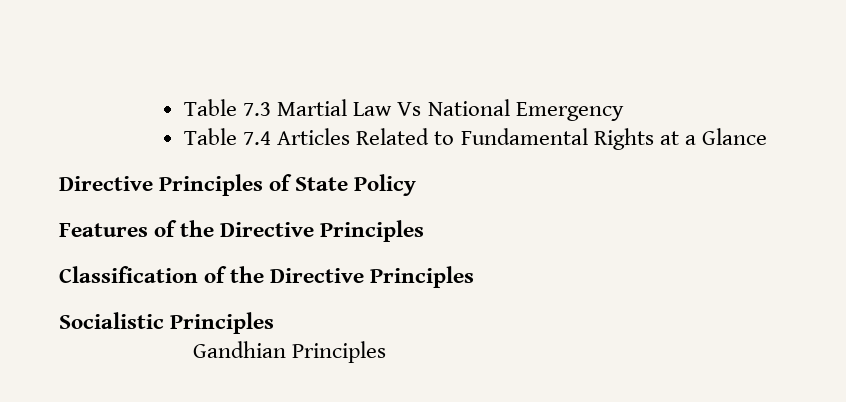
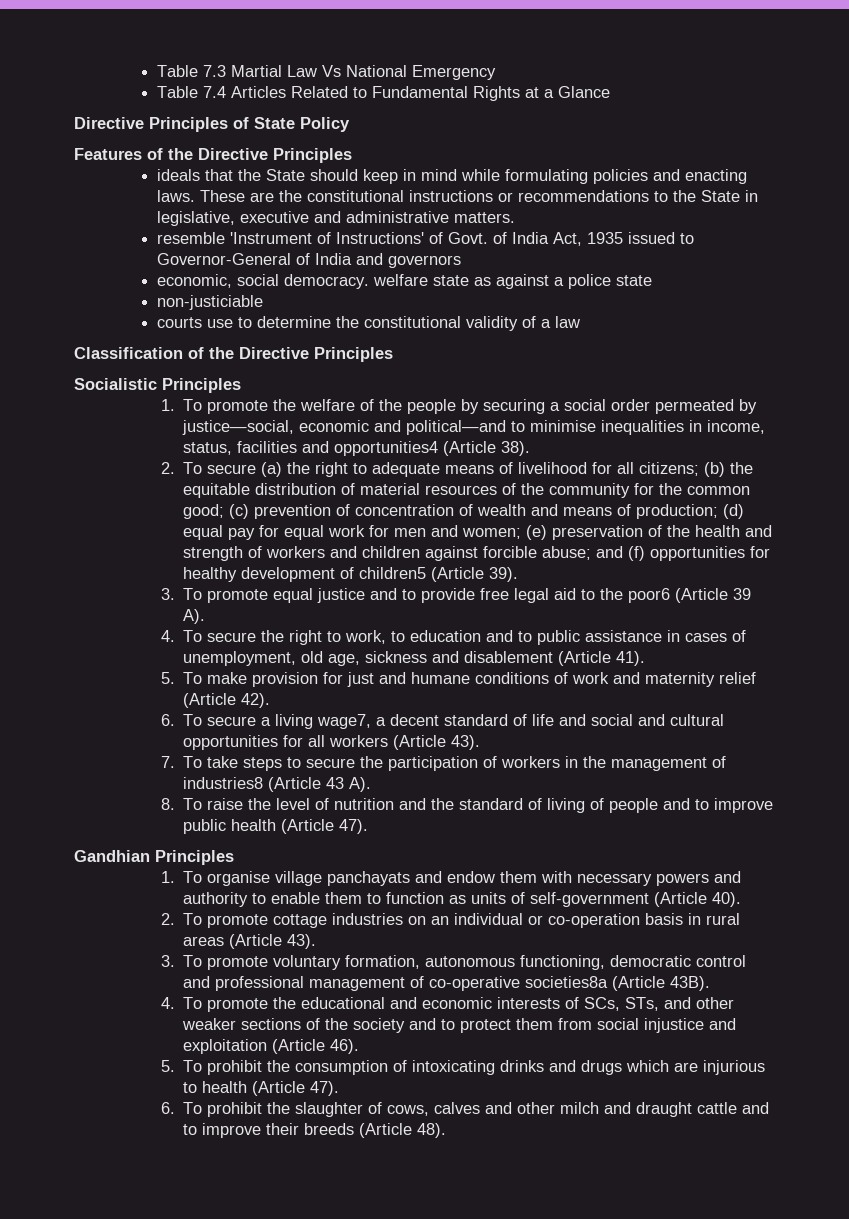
+ ideals that the State should keep in mind while formulating policies and enacting laws. These are the constitutional instructions or recommendations to the State in legislative, executive and administrative matters.
+ resemble 'Instrument of Instructions' of Govt. of India Act, 1935 issued to Governor-General of India and governors
+ economic, social democracy. welfare state as against a police state
+ non-justiciable
+ courts use to determine the constitutional validity of a law
+ 1. To promote the welfare of the people by securing a social order permeated by justice—social, economic and political—and to minimise inequalities in income, status, facilities and opportunities4 (Article 38).
+ 2. To secure (a) the right to adequate means of livelihood for all citizens; (b) the equitable distribution of material resources of the community for the common good; (c) prevention of concentration of wealth and means of production; (d) equal pay for equal work for men and women; (e) preservation of the health and strength of workers and children against forcible abuse; and (f) opportunities for healthy development of children5 (Article 39).
+ 3. To promote equal justice and to provide free legal aid to the poor6 (Article 39 A).
+ 4. To secure the right to work, to education and to public assistance in cases of unemployment, old age, sickness and disablement (Article 41).
+ 5. To make provision for just and humane conditions of work and maternity relief (Article 42).
+ 6. To secure a living wage7, a decent standard of life and social and cultural opportunities for all workers (Article 43).
+ 7. To take steps to secure the participation of workers in the management of industries8 (Article 43 A).
+ 8. To raise the level of nutrition and the standard of living of people and to improve public health (Article 47).
  Gandhian Principles
+ 1. To organise village panchayats and endow them with necessary powers and authority to enable them to function as units of self-government (Article 40).
+ 2. To promote cottage industries on an individual or co-operation basis in rural areas (Article 43).
+ 3. To promote voluntary formation, autonomous functioning, democratic control and professional management of co-operative societies8a (Article 43B).
+ 4. To promote the educational and economic interests of SCs, STs, and other weaker sections of the society and to protect them from social injustice and exploitation (Article 46).
+ 5. To prohibit the consumption of intoxicating drinks and drugs which are injurious to health (Article 47).
+ 6. To prohibit the slaughter of cows, calves and other milch and draught cattle and to improve their breeds (Article 48).

